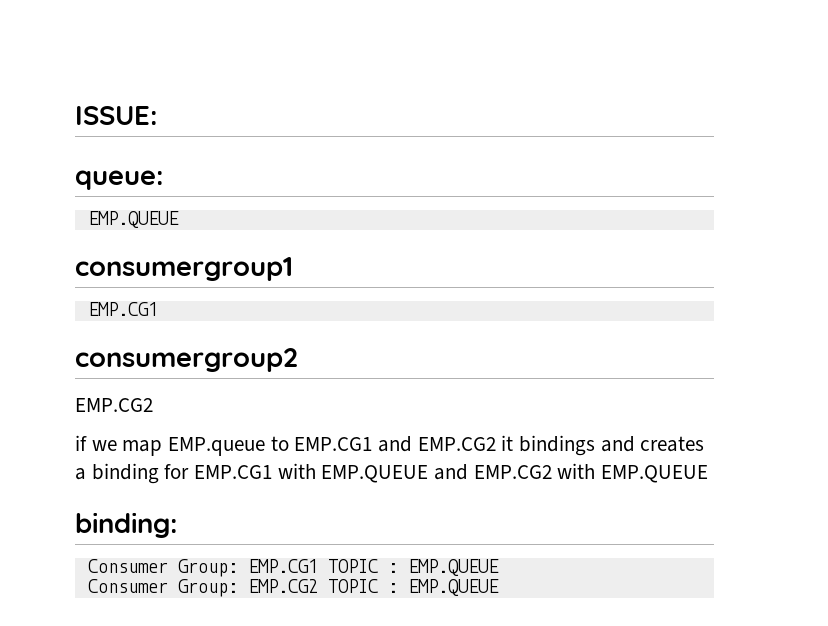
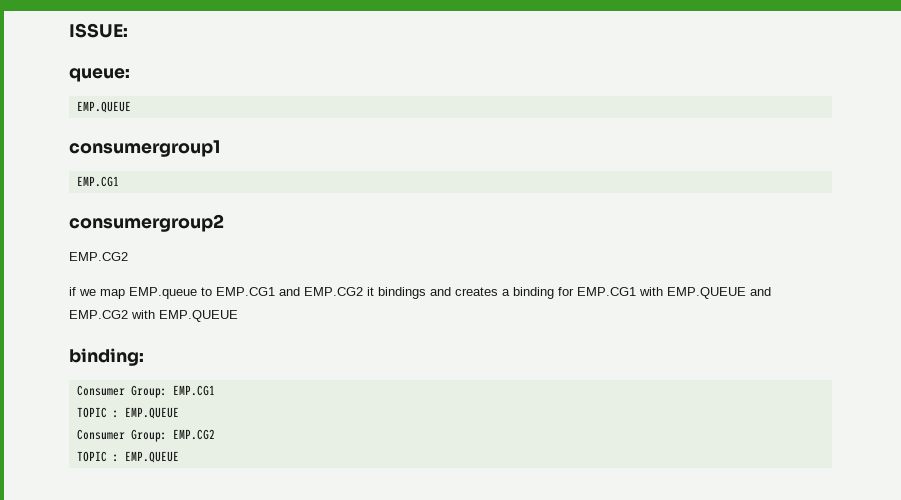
- Consumer Group: EMP.CG1 TOPIC : EMP.QUEUE
+ Consumer Group: EMP.CG1
+ TOPIC : EMP.QUEUE
- Consumer Group: EMP.CG2 TOPIC : EMP.QUEUE
+ Consumer Group: EMP.CG2
+ TOPIC : EMP.QUEUE

